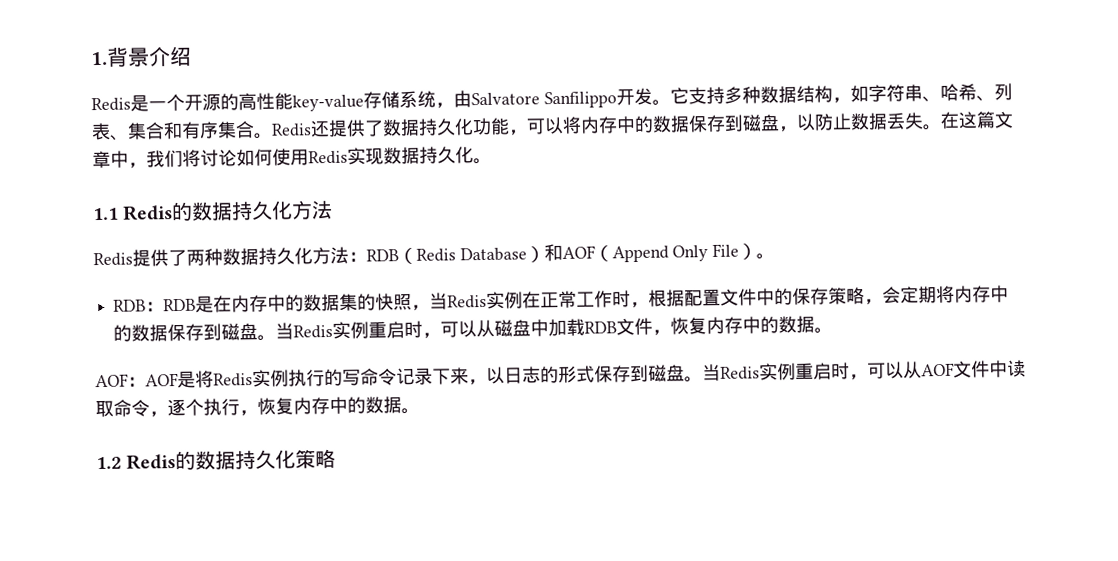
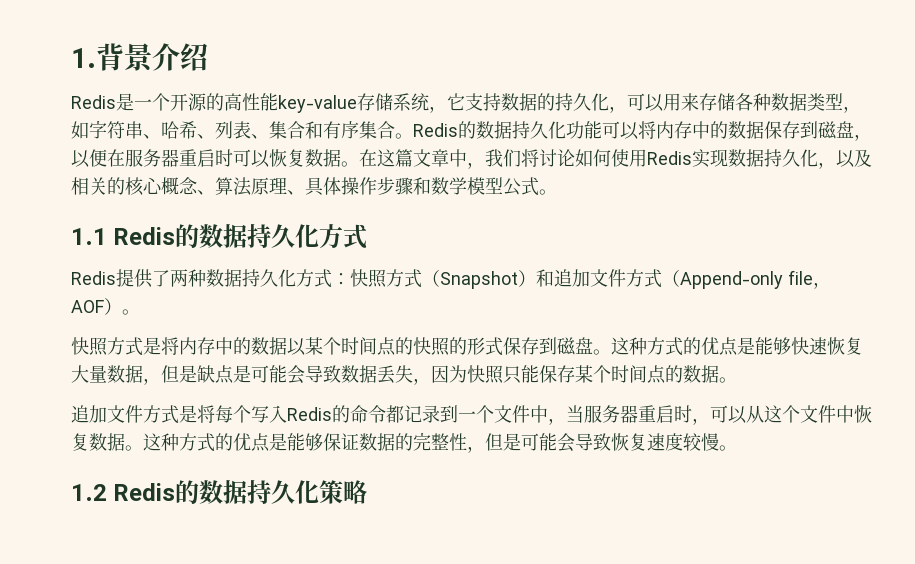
- Redis是一个开源的高性能key-value存储系统，由Salvatore Sanfilippo开发。它支持多种数据结构，如字符串、哈希、列表、集合和有序集合。
+ Redis是一个开源的高性能key-value存储系统，它支持数据的持久化，可以用来存储各种数据类型，如字符串、哈希、列表、集合和有序集合。
- Redis还提供了数据持久化功能，可以将内存中的数据保存到磁盘，以防止数据丢失。
+ Redis的数据持久化功能可以将内存中的数据保存到磁盘，以便在服务器重启时可以恢复数据。
- 在这篇文章中，我们将讨论如何使用Redis实现数据持久化。
+ 在这篇文章中，我们将讨论如何使用Redis实现数据持久化，以及相关的核心概念、算法原理、具体操作步骤和数学模型公式。
- 1.1 Redis的数据持久化方法
+ 1.1 Redis的数据持久化方式
- Redis提供了两种数据持久化方法：RDB（Redis Database）和AOF（Append Only File）。
- RDB：RDB是在内存中的数据集的快照，当Redis实例在正常工作时，根据配置文件中的保存策略，会定期将内存中的数据保存到磁盘。当Redis实例重启时，可以从磁盘中加载RDB文件，恢复内存中的数据。
- AOF：AOF是将Redis实例执行的写命令记录下来，以日志的形式保存到磁盘。
+ Redis提供了两种数据持久化方式：快照方式（Snapshot）和追加文件方式（Append-only file，AOF）。
+ 快照方式是将内存中的数据以某个时间点的快照的形式保存到磁盘。
- 当Redis实例重启时，可以从AOF文件中读取命令，逐个执行，恢复内存中的数据。
+ 这种方式的优点是能够快速恢复大量数据，但是缺点是可能会导致数据丢失，因为快照只能保存某个时间点的数据。
+ 追加文件方式是将每个写入Redis的命令都记录到一个文件中，当服务器重启时，可以从这个文件中恢复数据。这种方式的优点是能够保证数据的完整性，但是可能会导致恢复速度较慢。

